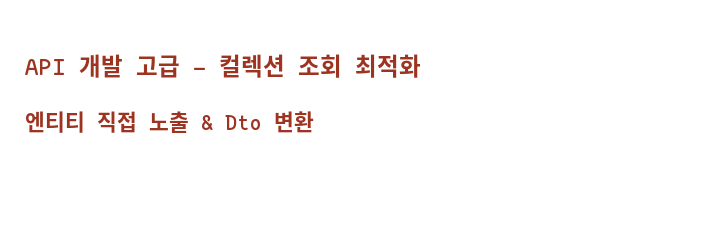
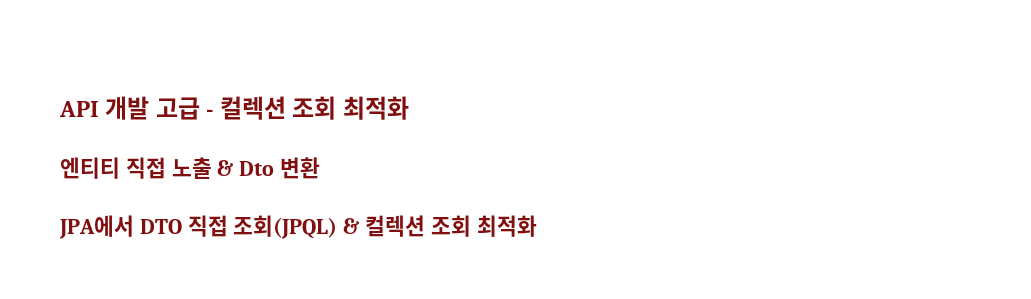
+ JPA에서 DTO 직접 조회(JPQL) & 컬렉션 조회 최적화

